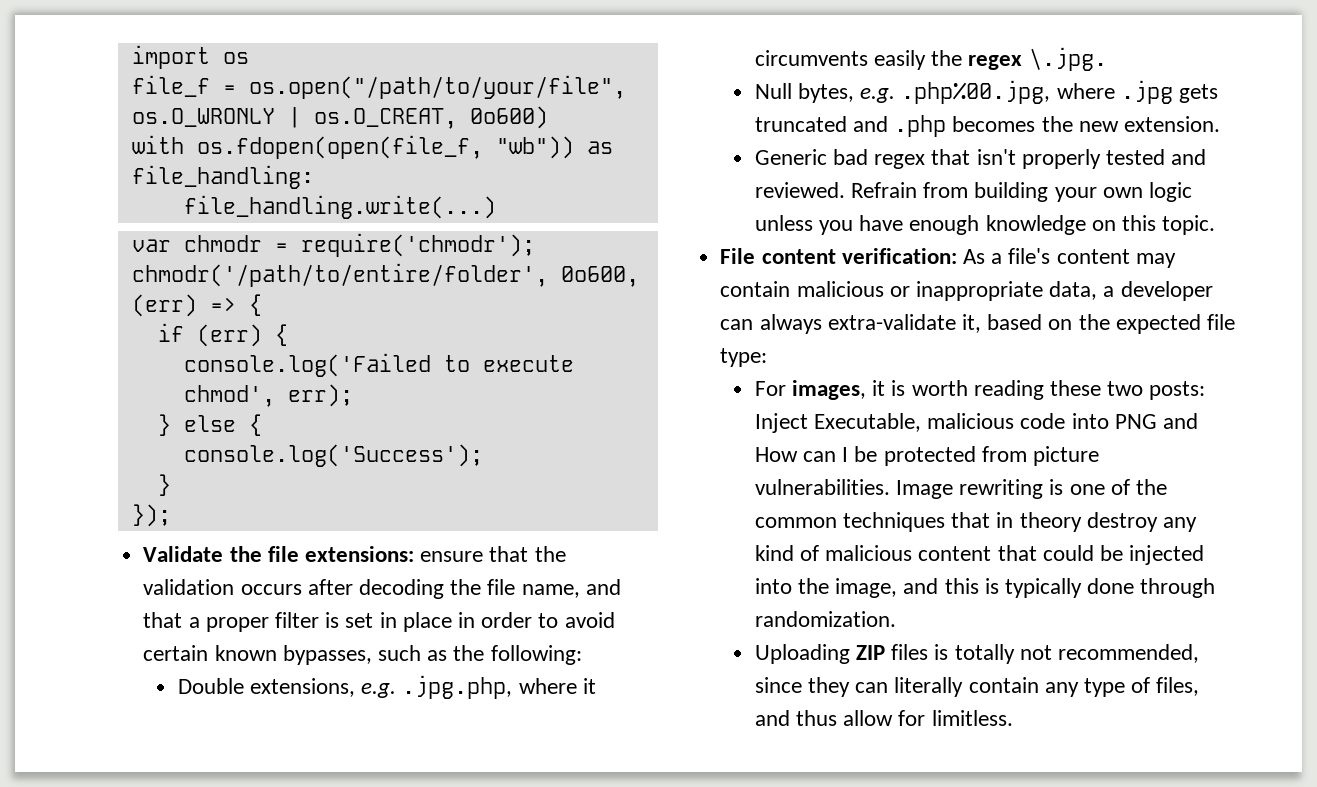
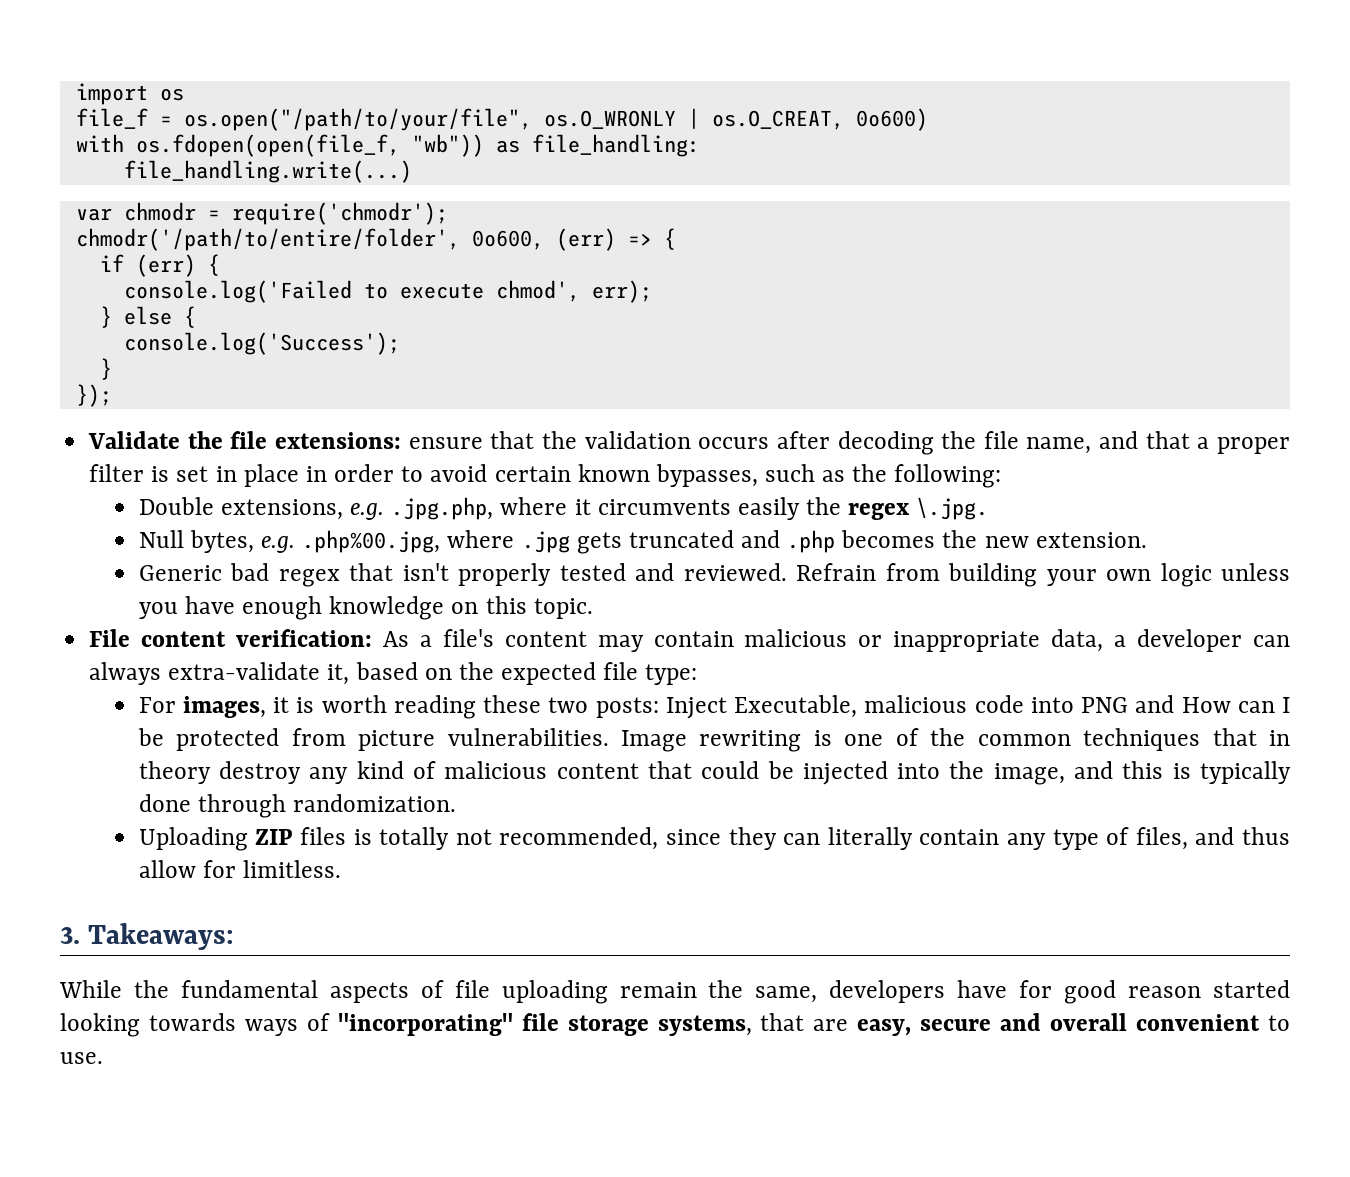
+ 3. Takeaways:
+ While the fundamental aspects of file uploading remain the same, developers have for good reason started looking towards ways of "incorporating" file storage systems, that are easy, secure and overall convenient to use.

